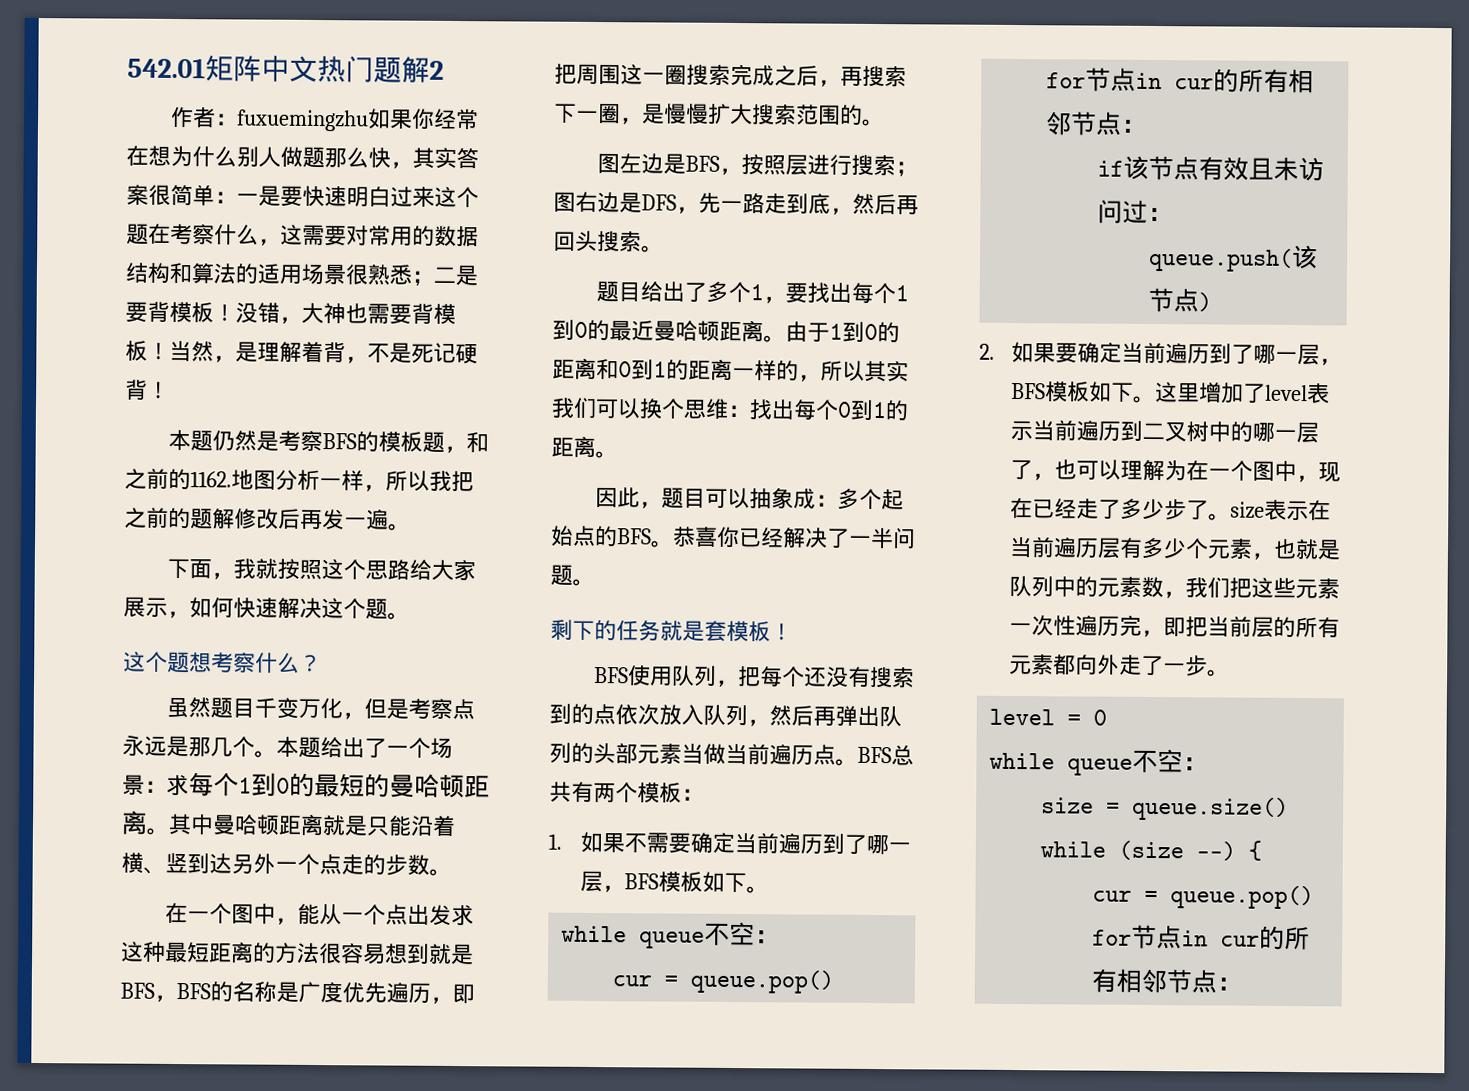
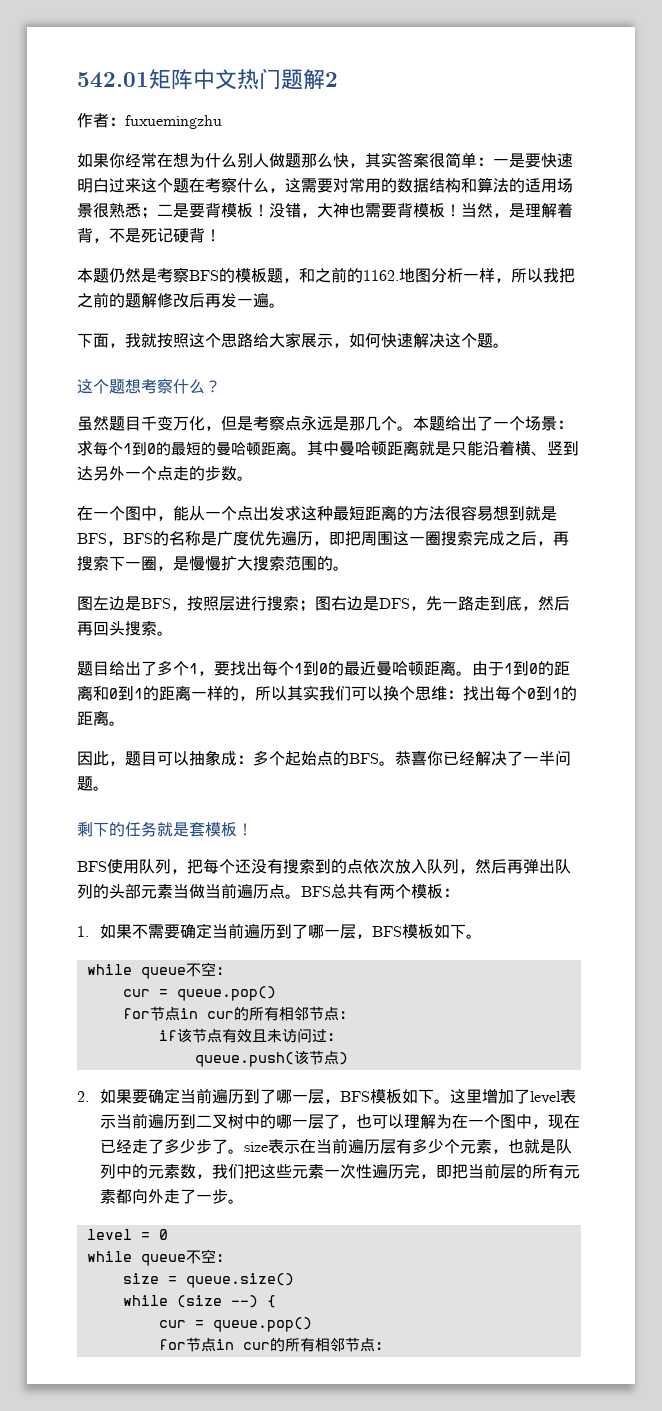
- 作者：fuxuemingzhu如果你经常在想为什么别人做题那么快，其实答案很简单：一是要快速明白过来这个题在考察什么，这需要对常用的数据结构和算法的适用场景很熟悉；二是要背模板！
+ 作者：fuxuemingzhu
+ 如果你经常在想为什么别人做题那么快，其实答案很简单：一是要快速明白过来这个题在考察什么，这需要对常用的数据结构和算法的适用场景很熟悉；二是要背模板！

